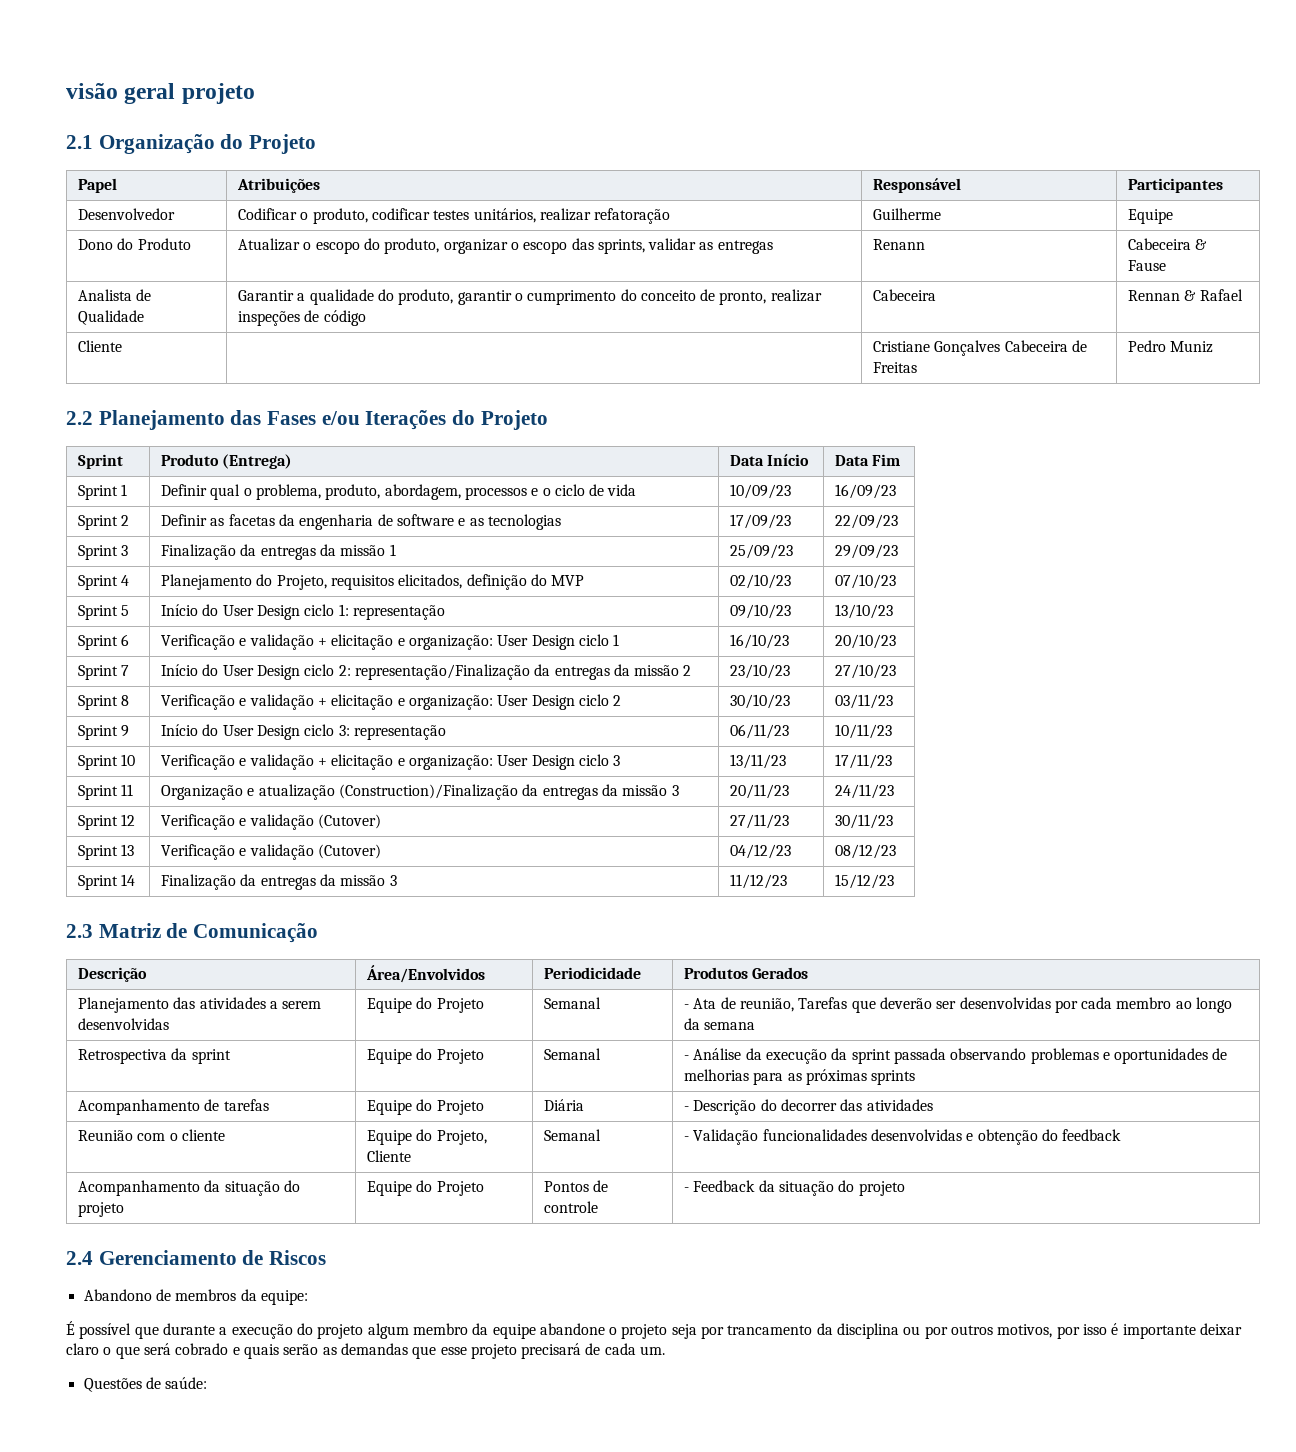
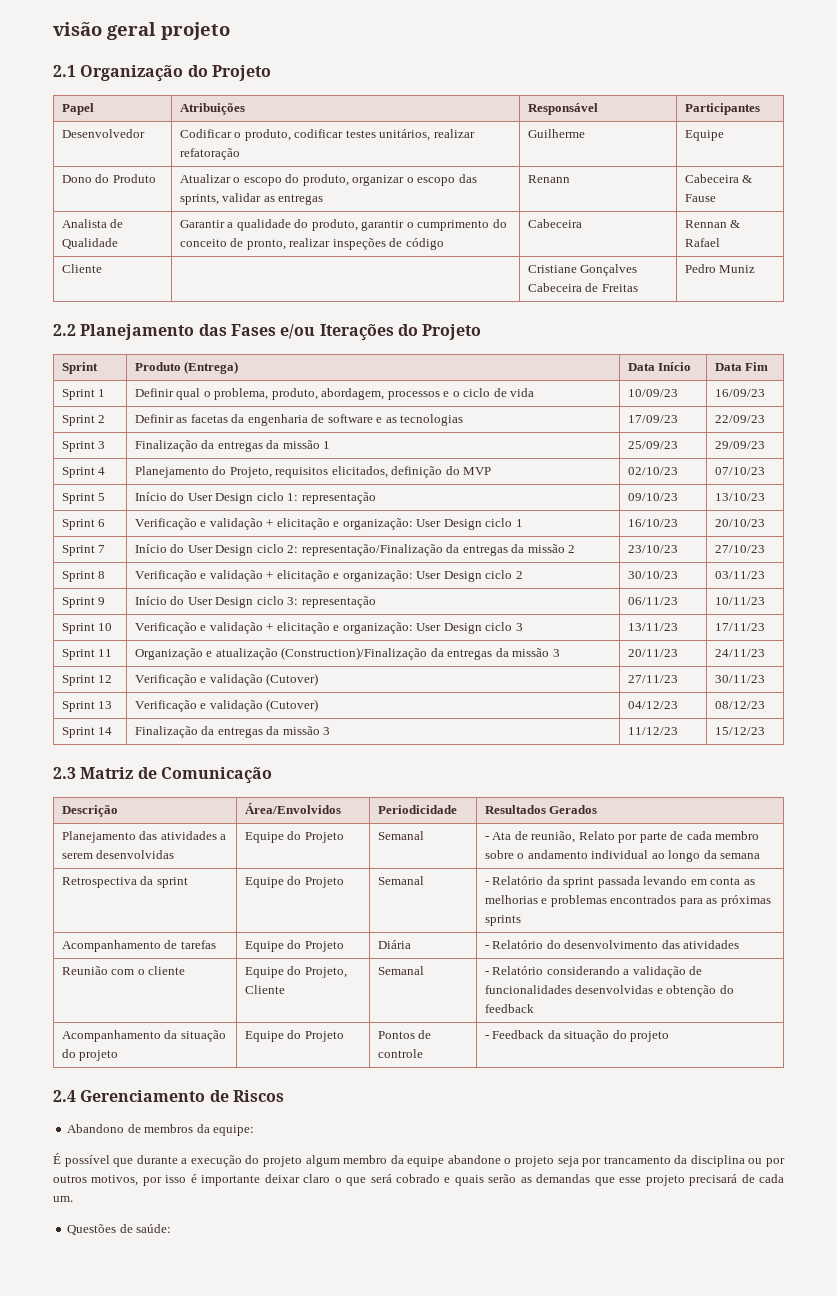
- Descrição | Área/Envolvidos | Periodicidade | Produtos Gerados
+ Descrição | Área/Envolvidos | Periodicidade | Resultados Gerados
- Planejamento das atividades a serem desenvolvidas | Equipe do Projeto | Semanal | - Ata de reunião, Tarefas que deverão ser desenvolvidas por cada membro ao longo da semana
+ Planejamento das atividades a serem desenvolvidas | Equipe do Projeto | Semanal | - Ata de reunião, Relato por parte de cada membro sobre o andamento individual ao longo da semana
- Retrospectiva da sprint | Equipe do Projeto | Semanal | - Análise da execução da sprint passada observando problemas e oportunidades de melhorias para as próximas sprints
+ Retrospectiva da sprint | Equipe do Projeto | Semanal | - Relatório da sprint passada levando em conta as melhorias e problemas encontrados para as próximas sprints
- Acompanhamento de tarefas | Equipe do Projeto | Diária | - Descrição do decorrer das atividades
+ Acompanhamento de tarefas | Equipe do Projeto | Diária | - Relatório do desenvolvimento das atividades
- Reunião com o cliente | Equipe do Projeto, Cliente | Semanal | - Validação funcionalidades desenvolvidas e obtenção do feedback
+ Reunião com o cliente | Equipe do Projeto, Cliente | Semanal | - Relatório considerando a validação de funcionalidades desenvolvidas e obtenção do feedback

